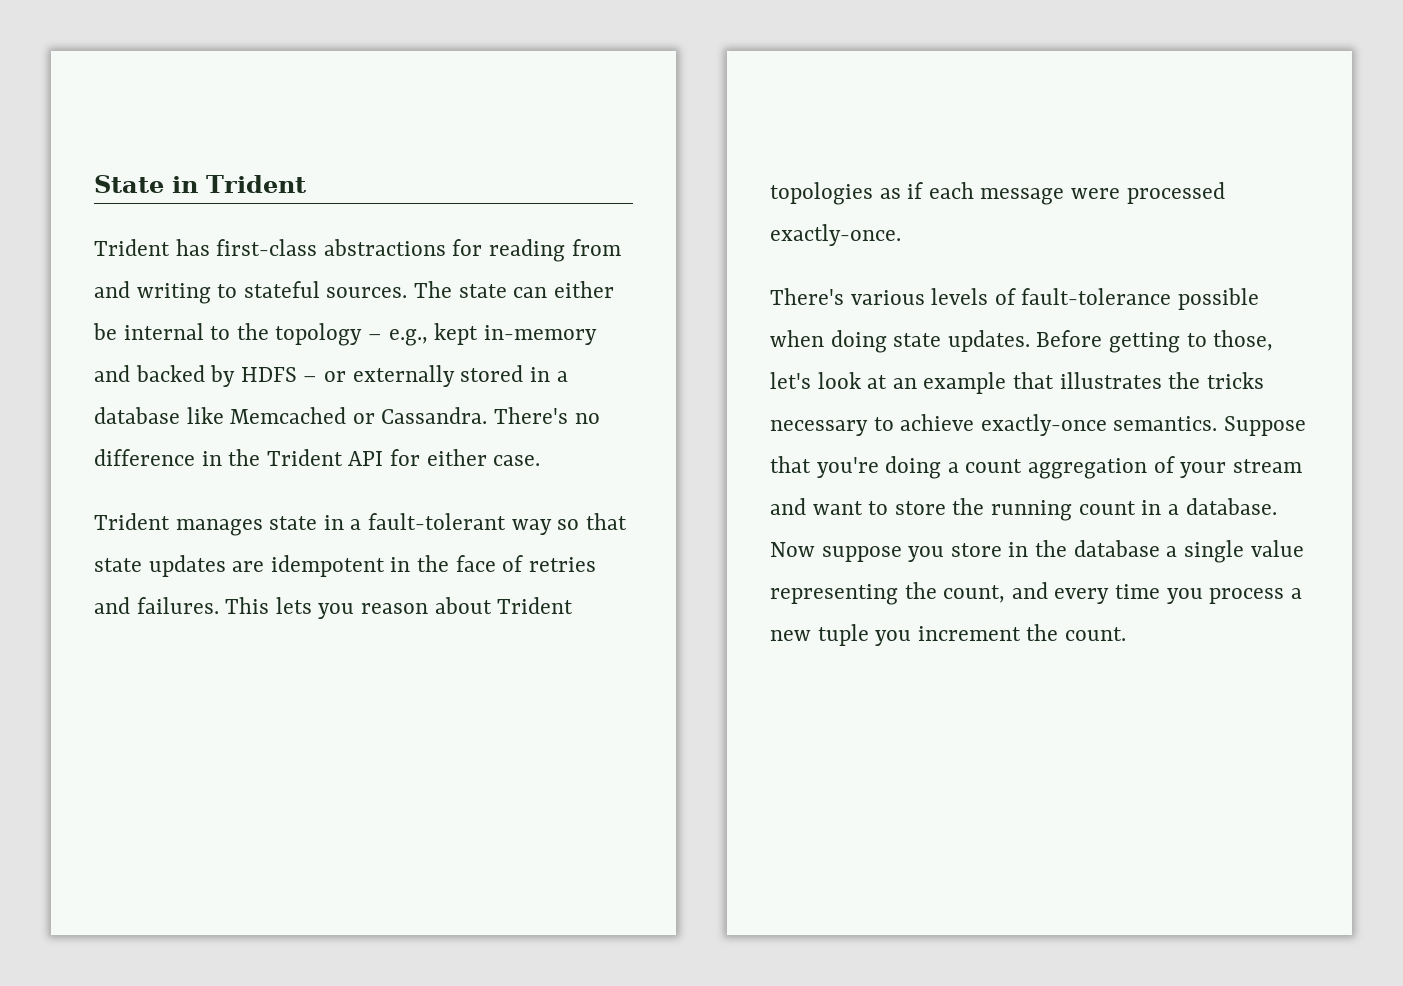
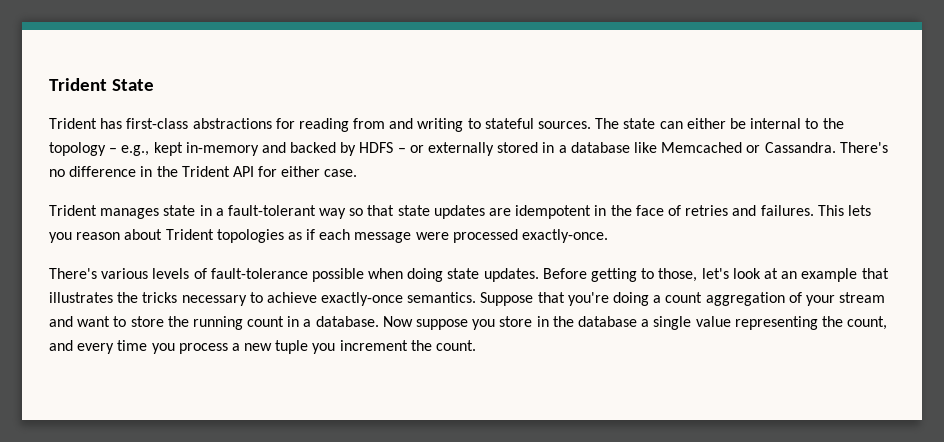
- State in Trident
+ Trident State

